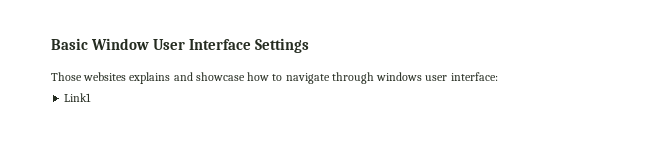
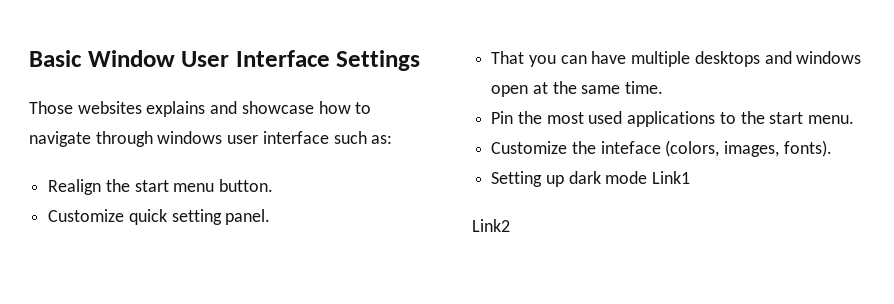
- Those websites explains and showcase how to navigate through windows user interface:
- Link1
+ Those websites explains and showcase how to navigate through windows user interface such as:
+ Realign the start menu button.
+ Customize quick setting panel.
+ That you can have multiple desktops and windows open at the same time.
+ Pin the most used applications to the start menu.
+ Customize the inteface (colors, images, fonts).
+ Setting up dark mode Link1
+ Link2

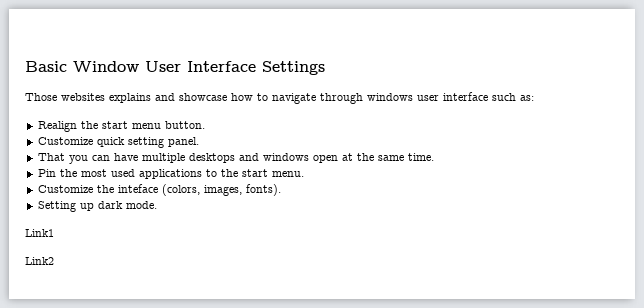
- Setting up dark mode Link1
+ Setting up dark mode.
+ Link1

